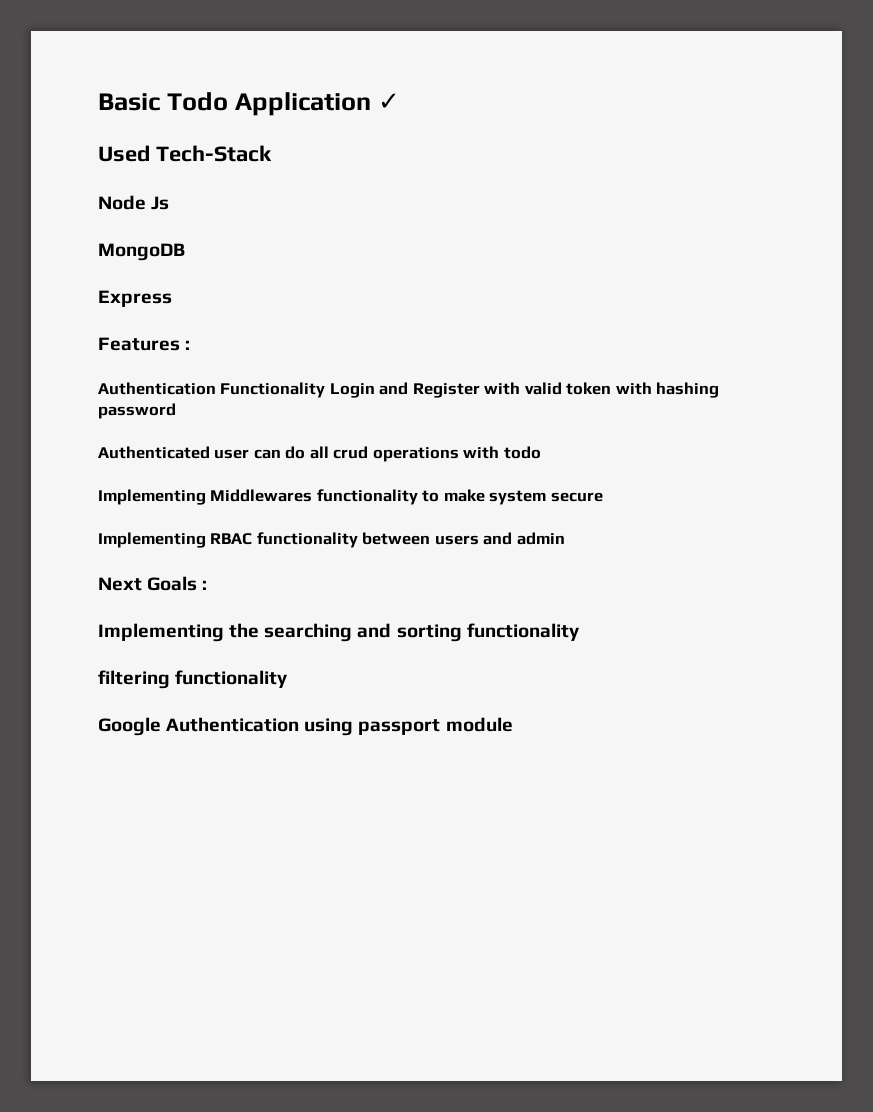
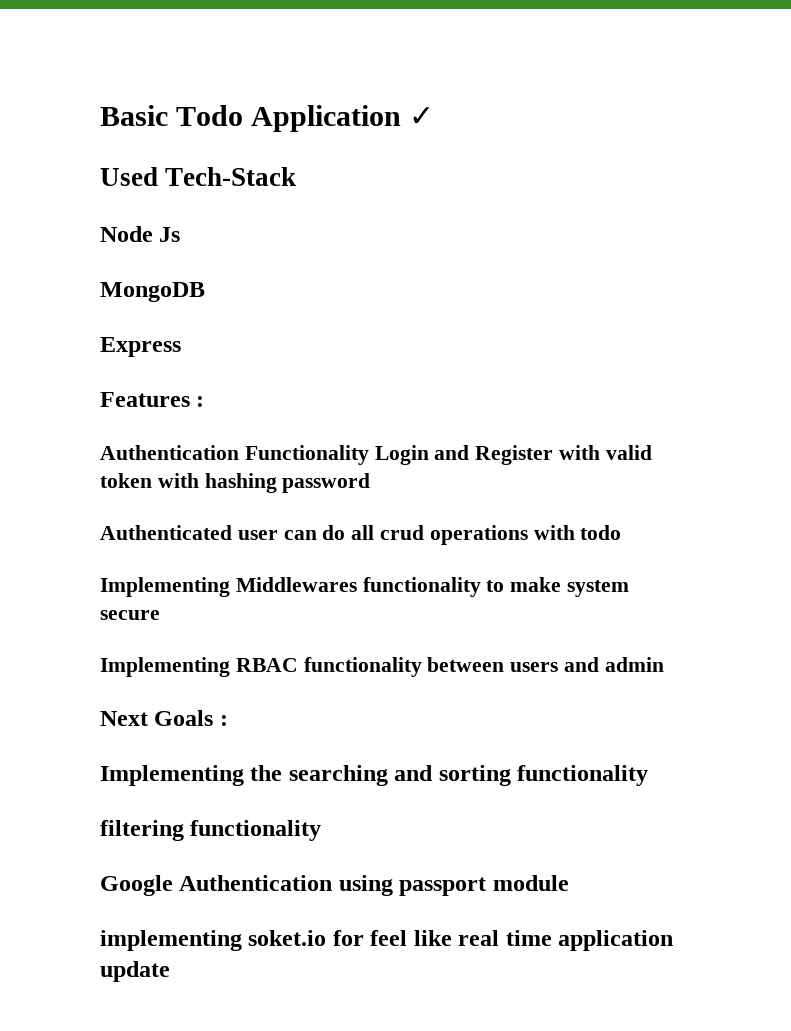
+ implementing soket.io for feel like real time application update

